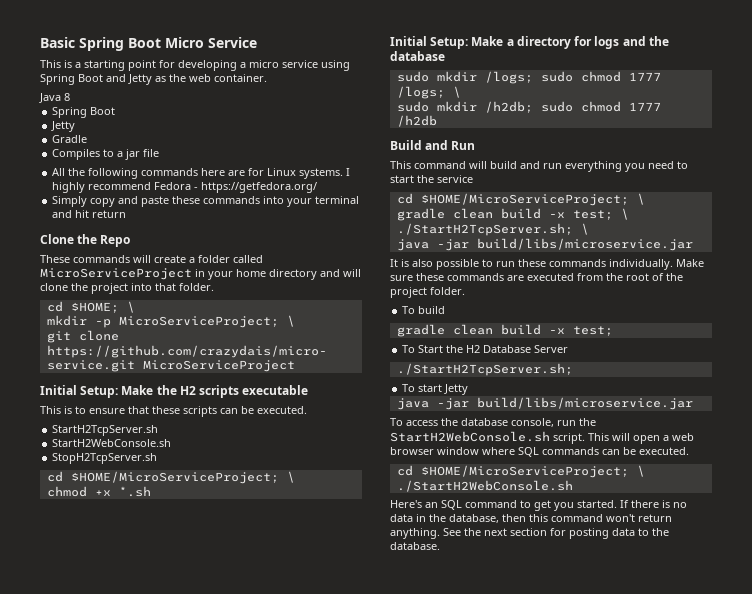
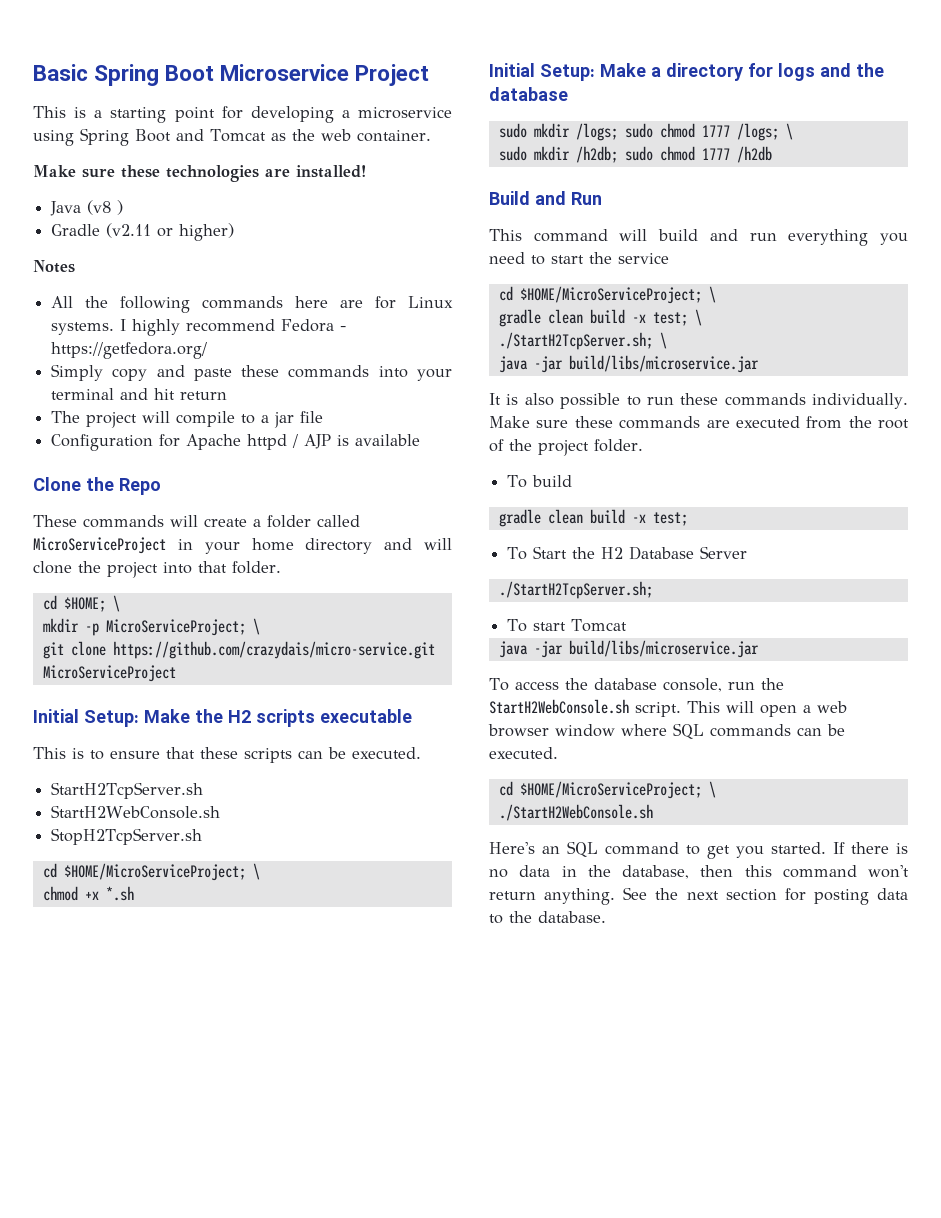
- Basic Spring Boot Micro Service
+ Basic Spring Boot Microservice Project
- This is a starting point for developing a micro service using Spring Boot and Jetty as the web container.
+ This is a starting point for developing a microservice using Spring Boot and Tomcat as the web container.
- Java 8
- Spring Boot
- Jetty
- Gradle
- Compiles to a jar file
+ Make sure these technologies are installed!
+ Java (v8 )
+ Gradle (v2.11 or higher)
+ Notes
+ The project will compile to a jar file
+ Configuration for Apache httpd / AJP is available
- To start Jetty
+ To start Tomcat

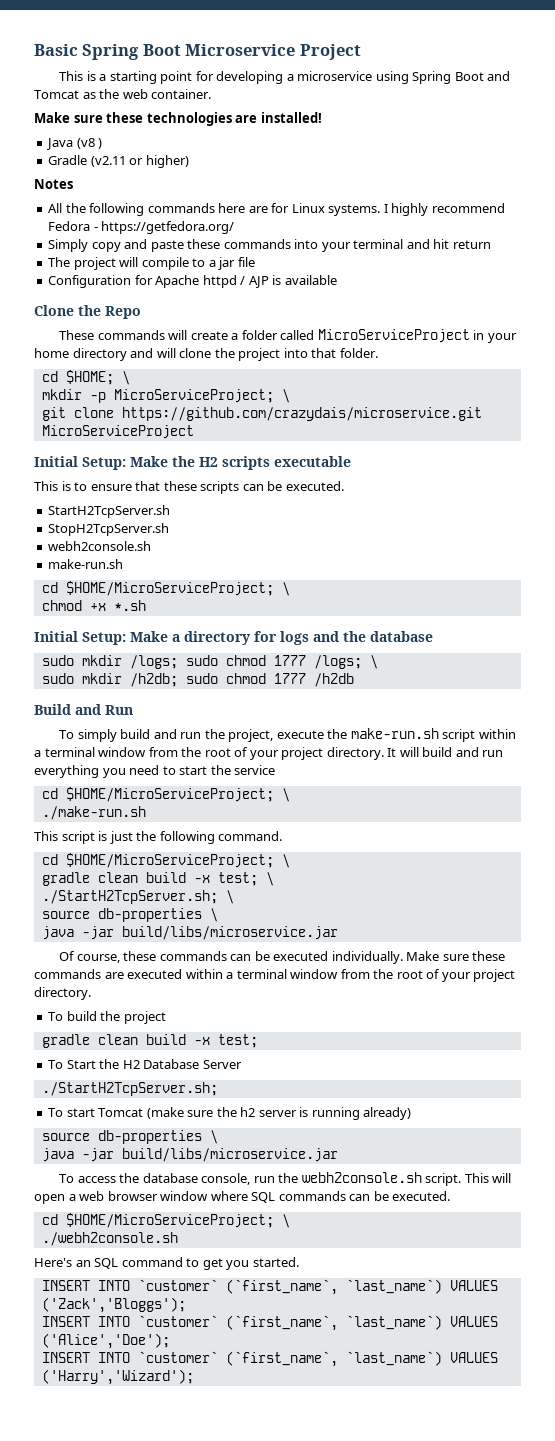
- git clone https://github.com/crazydais/micro-service.git MicroServiceProject
+ git clone https://github.com/crazydais/microservice.git MicroServiceProject
  StartH2TcpServer.sh
- StartH2WebConsole.sh
  StopH2TcpServer.sh
+ webh2console.sh
+ make-run.sh
- This command will build and run everything you need to start the service
+ To simply build and run the project, execute the make-run.sh script within a terminal window from the root of your project directory. It will build and run everything you need to start the service
+ ./make-run.sh
+ This script is just the following command.
+ cd $HOME/MicroServiceProject; \
  ./StartH2TcpServer.sh; \
+ source db-properties \
  java -jar build/libs/microservice.jar
- It is also possible to run these commands individually.
+ Of course, these commands can be executed individually.
- Make sure these commands are executed from the root of the project folder.
+ Make sure these commands are executed within a terminal window from the root of your project directory.
- To build
+ To build the project
- To start Tomcat
+ To start Tomcat (make sure the h2 server is running already)
+ source db-properties \
- To access the database console, run the StartH2WebConsole.sh script.
+ To access the database console, run the webh2console.sh script.
- ./StartH2WebConsole.sh
+ ./webh2console.sh
- Here's an SQL command to get you started. If there is no data in the database, then this command won't return anything. See the next section for posting data to the database.
+ Here's an SQL command to get you started.
+ INSERT INTO `customer` (`first_name`, `last_name`) VALUES ('Zack','Bloggs');
+ INSERT INTO `customer` (`first_name`, `last_name`) VALUES ('Alice','Doe');
+ INSERT INTO `customer` (`first_name`, `last_name`) VALUES ('Harry','Wizard');

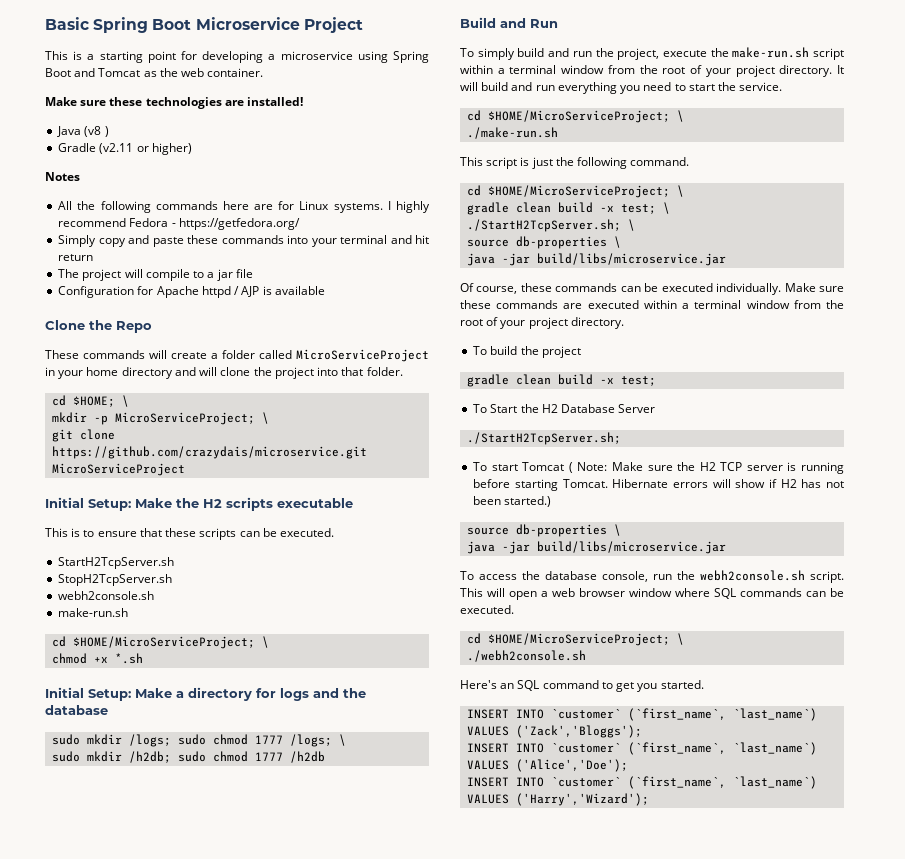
- It will build and run everything you need to start the service
+ It will build and run everything you need to start the service.
- To start Tomcat (make sure the h2 server is running already)
+ To start Tomcat ( Note: Make sure the H2 TCP server is running before starting Tomcat. Hibernate errors will show if H2 has not been started.)

